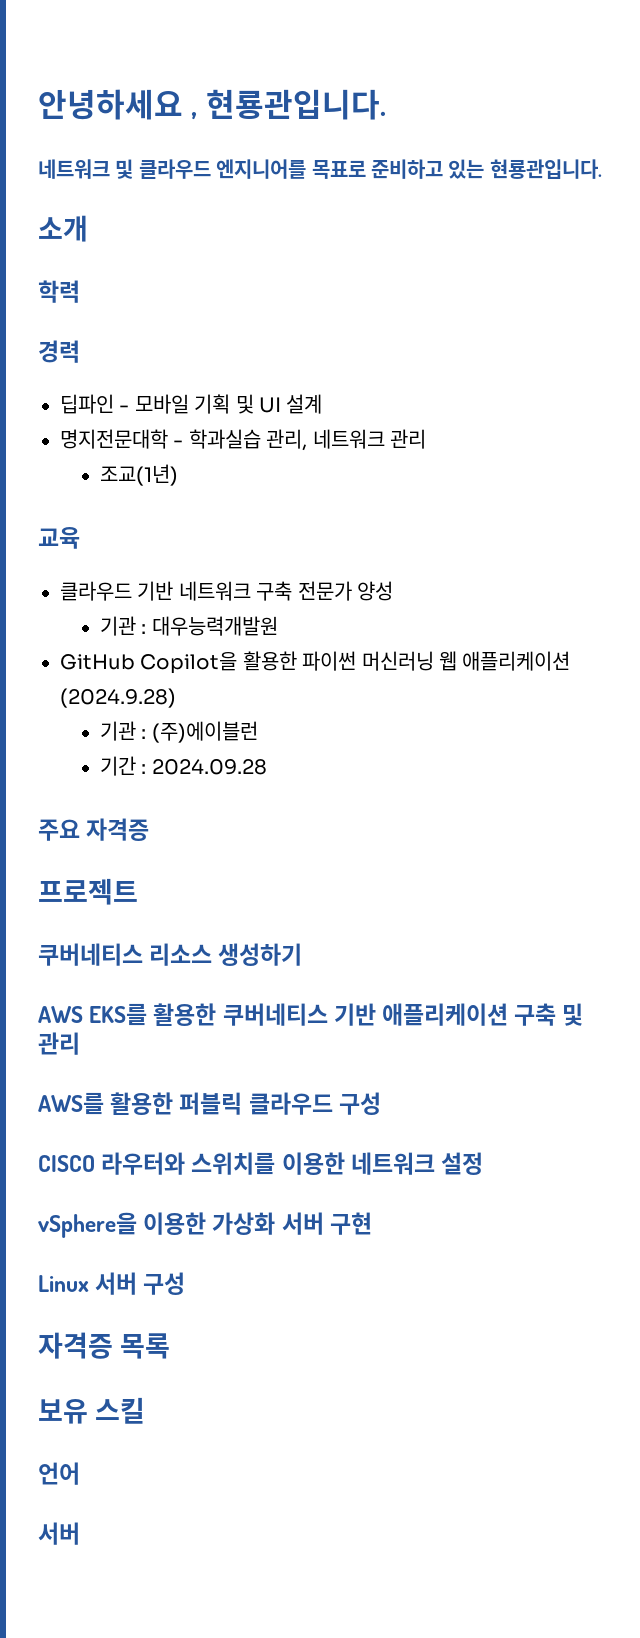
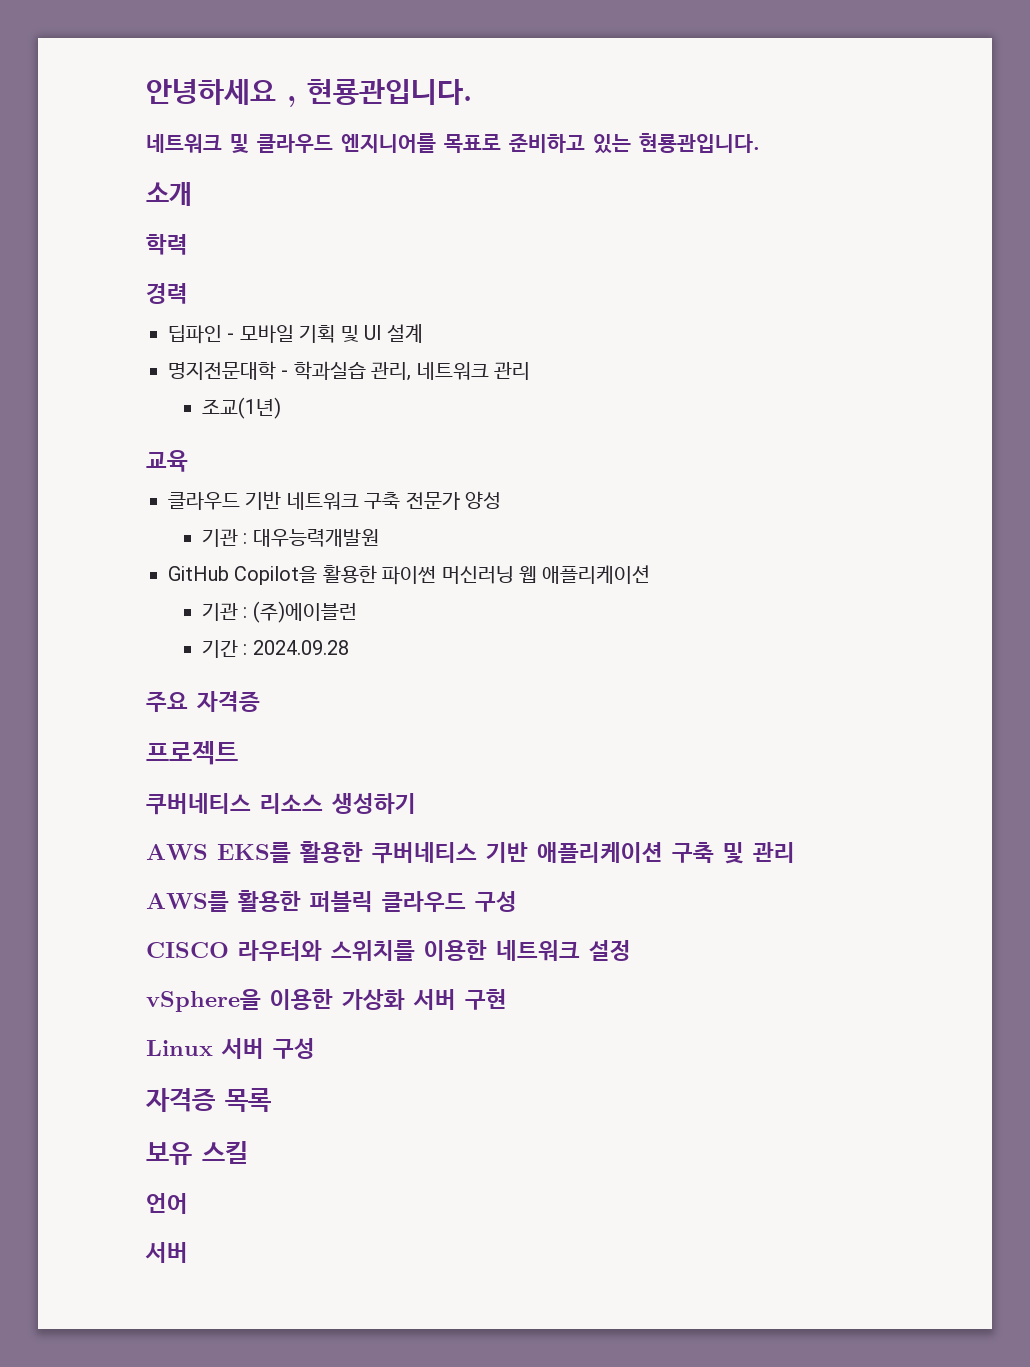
- GitHub Copilot을 활용한 파이썬 머신러닝 웹 애플리케이션 (2024.9.28)
+ GitHub Copilot을 활용한 파이썬 머신러닝 웹 애플리케이션

